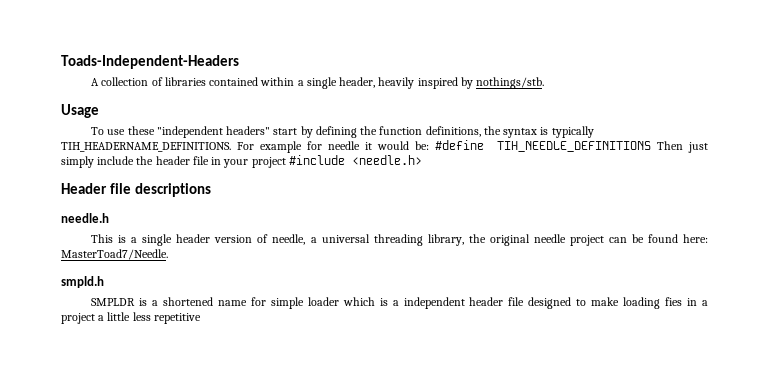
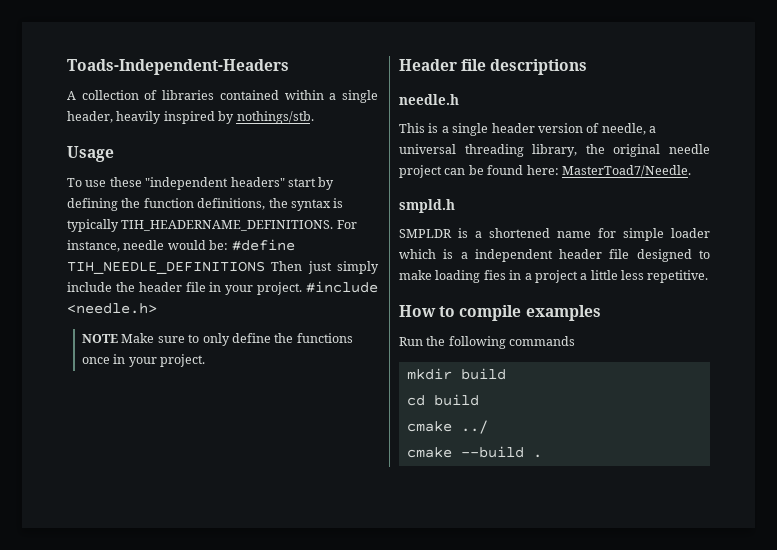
- For example for needle it would be: #define TIH_NEEDLE_DEFINITIONS Then just simply include the header file in your project #include <needle.h>
+ For instance, needle would be: #define TIH_NEEDLE_DEFINITIONS Then just simply include the header file in your project. #include <needle.h>
+ NOTE Make sure to only define the functions once in your project.
- SMPLDR is a shortened name for simple loader which is a independent header file designed to make loading fies in a project a little less repetitive
+ SMPLDR is a shortened name for simple loader which is a independent header file designed to make loading fies in a project a little less repetitive.
+ How to compile examples
+ Run the following commands
+ mkdir build
+ cd build
+ cmake ../
+ cmake --build .

